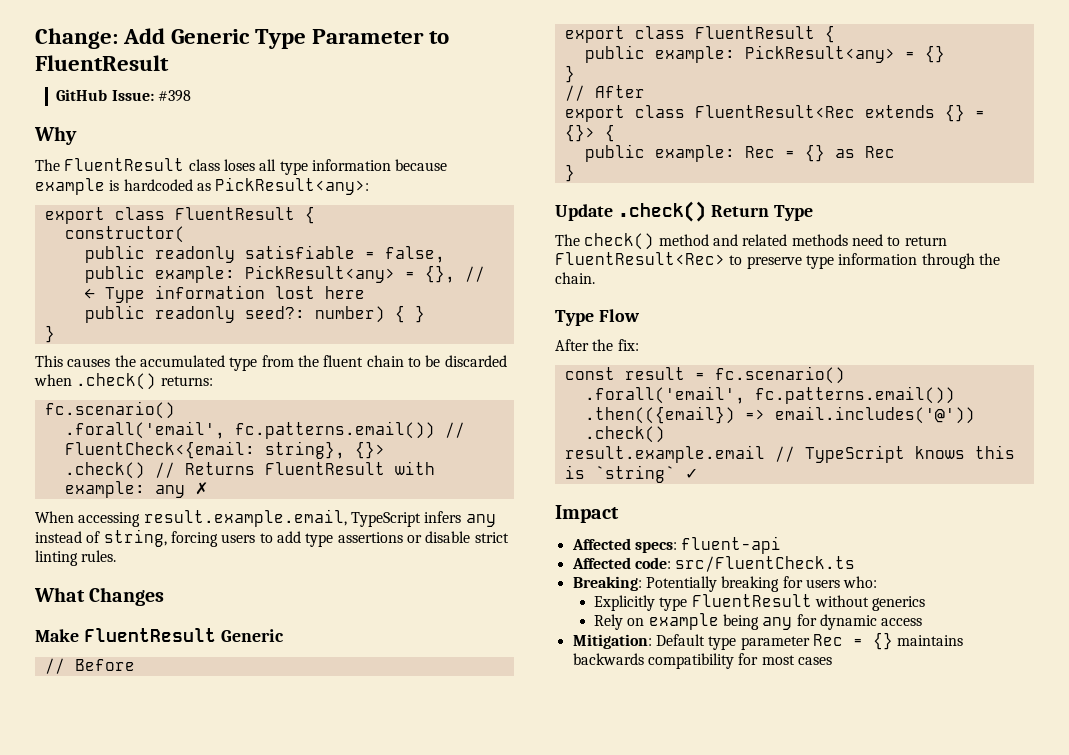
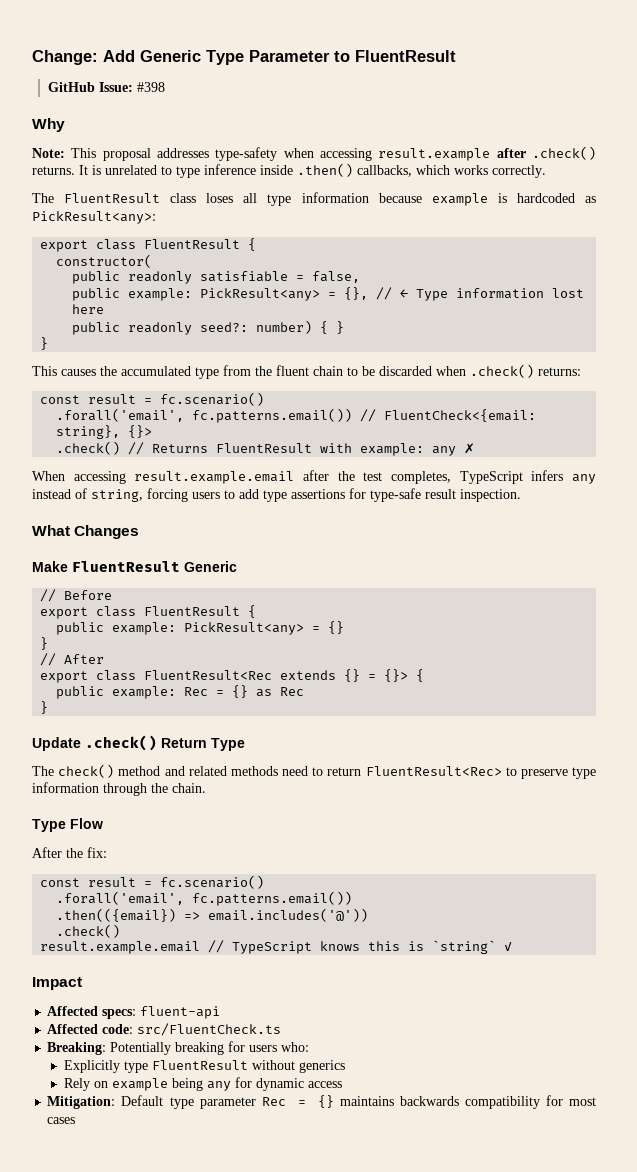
+ Note: This proposal addresses type-safety when accessing result.example after .check() returns. It is unrelated to type inference inside .then() callbacks, which works correctly.
  This causes the accumulated type from the fluent chain to be discarded when .check() returns:
- fc.scenario()
+ const result = fc.scenario()
- When accessing result.example.email, TypeScript infers any instead of string, forcing users to add type assertions or disable strict linting rules.
+ When accessing result.example.email after the test completes, TypeScript infers any instead of string, forcing users to add type assertions for type-safe result inspection.

